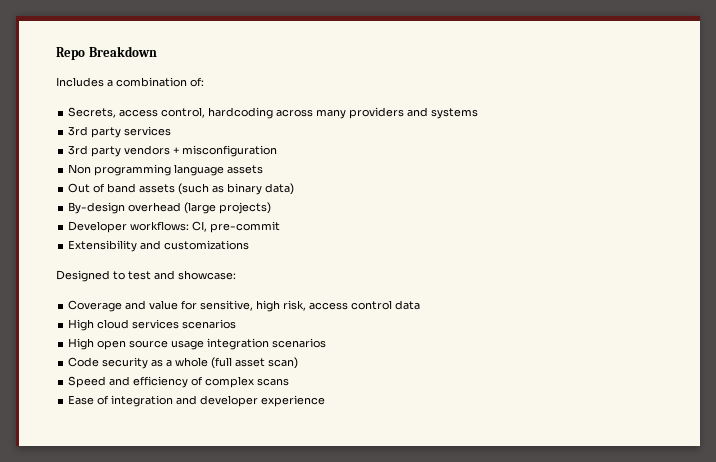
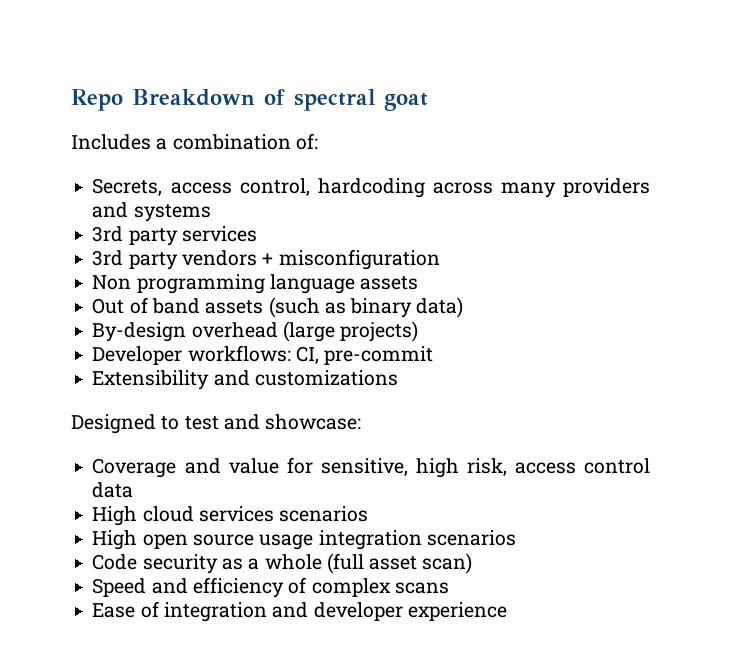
- Repo Breakdown
+ Repo Breakdown of spectral goat

